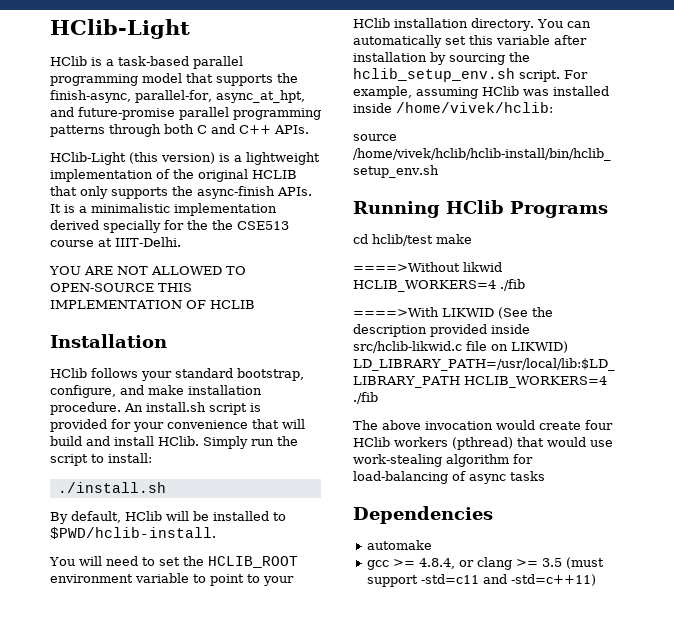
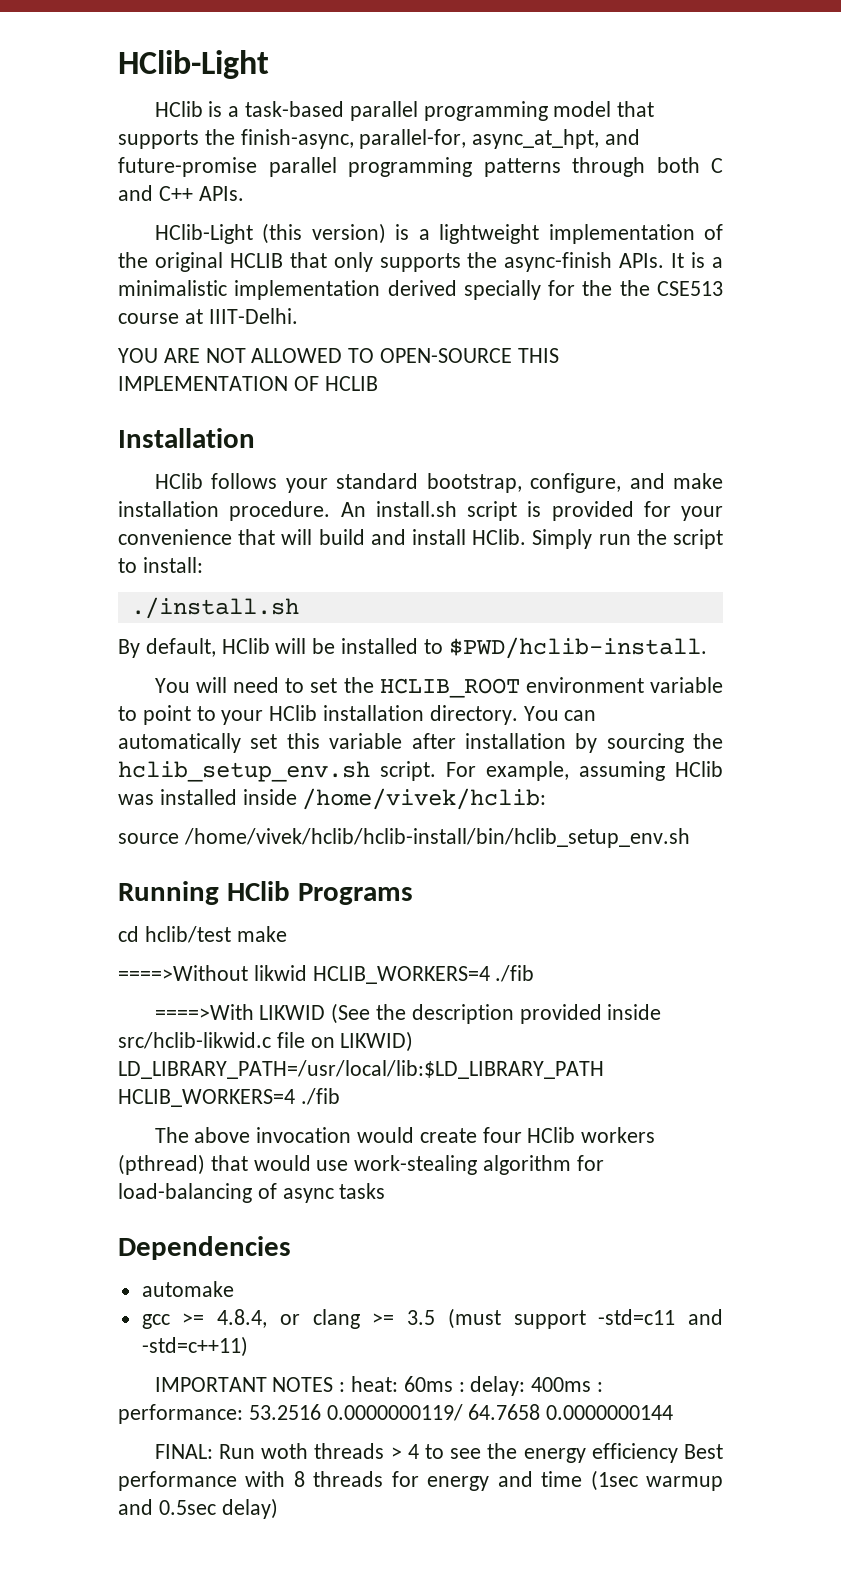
+ IMPORTANT NOTES : heat: 60ms : delay: 400ms : performance: 53.2516 0.0000000119/ 64.7658 0.0000000144
+ FINAL: Run woth threads > 4 to see the energy efficiency Best performance with 8 threads for energy and time (1sec warmup and 0.5sec delay)

